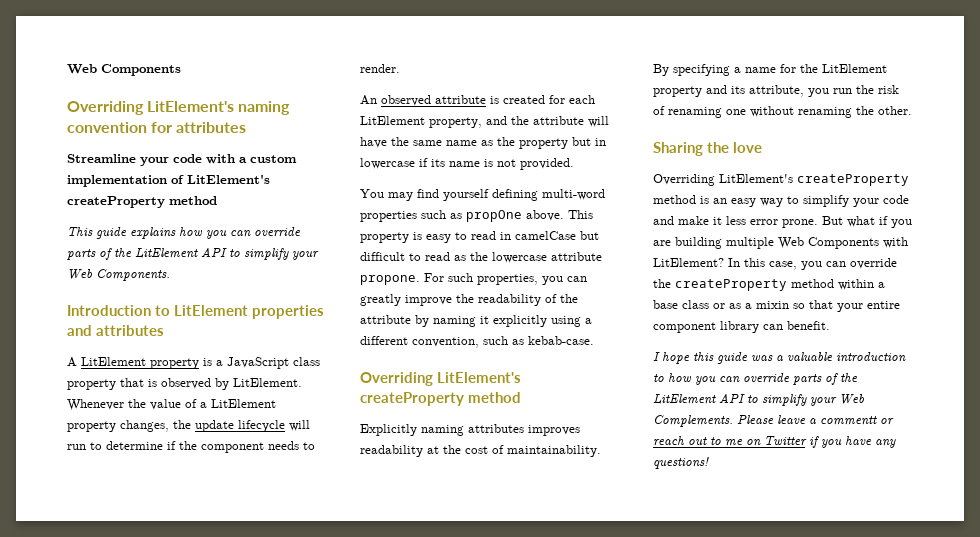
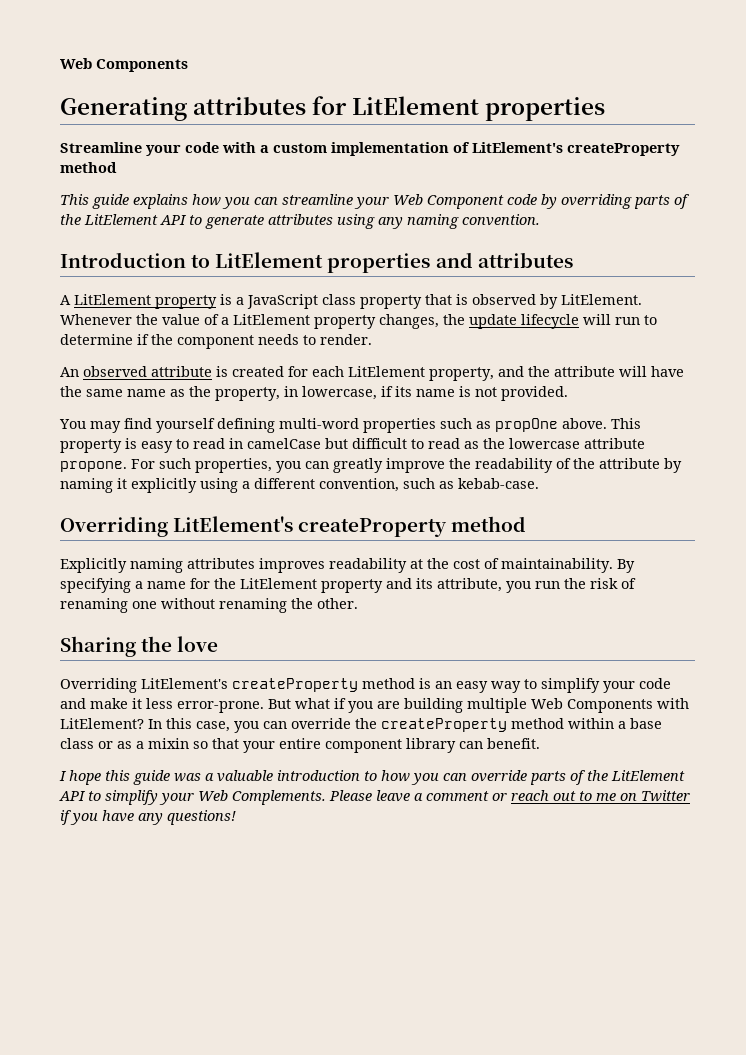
- Overriding LitElement's naming convention for attributes
+ Generating attributes for LitElement properties
- This guide explains how you can override parts of the LitElement API to simplify your Web Components.
+ This guide explains how you can streamline your Web Component code by overriding parts of the LitElement API to generate attributes using any naming convention.
- An observed attribute is created for each LitElement property, and the attribute will have the same name as the property but in lowercase if its name is not provided.
+ An observed attribute is created for each LitElement property, and the attribute will have the same name as the property, in lowercase, if its name is not provided.
- Overriding LitElement's createProperty method is an easy way to simplify your code and make it less error prone.
+ Overriding LitElement's createProperty method is an easy way to simplify your code and make it less error-prone.
- Please leave a commentt or reach out to me on Twitter if you have any questions!
+ Please leave a comment or reach out to me on Twitter if you have any questions!

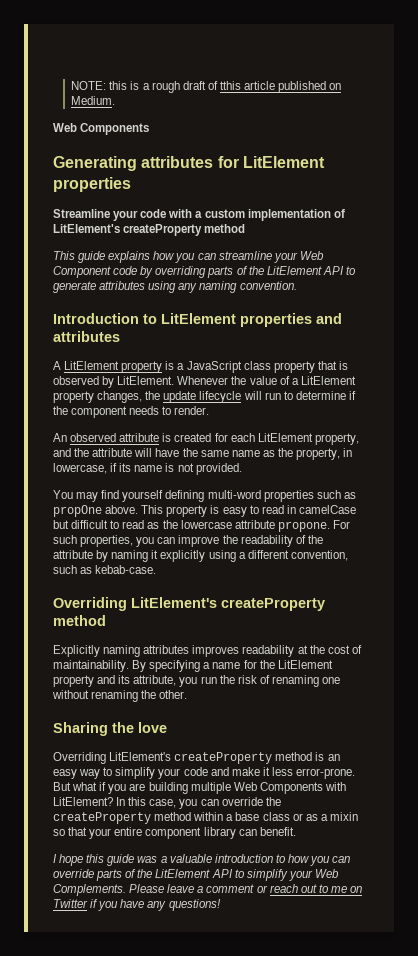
+ NOTE: this is a rough draft of tthis article published on Medium.
- For such properties, you can greatly improve the readability of the attribute by naming it explicitly using a different convention, such as kebab-case.
+ For such properties, you can improve the readability of the attribute by naming it explicitly using a different convention, such as kebab-case.

